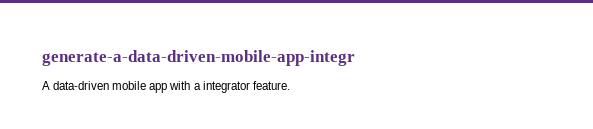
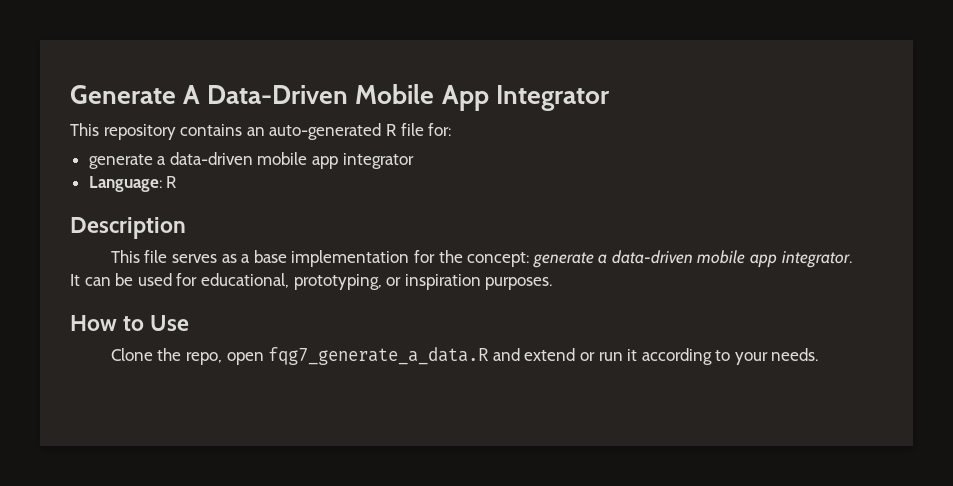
- generate-a-data-driven-mobile-app-integr
- A data-driven mobile app with a integrator feature.
+ Generate A Data-Driven Mobile App Integrator
+ This repository contains an auto-generated R file for:
+ generate a data-driven mobile app integrator
+ Language: R
+ Description
+ This file serves as a base implementation for the concept: generate a data-driven mobile app integrator.
+ It can be used for educational, prototyping, or inspiration purposes.
+ How to Use
+ Clone the repo, open fqg7_generate_a_data.R and extend or run it according to your needs.

